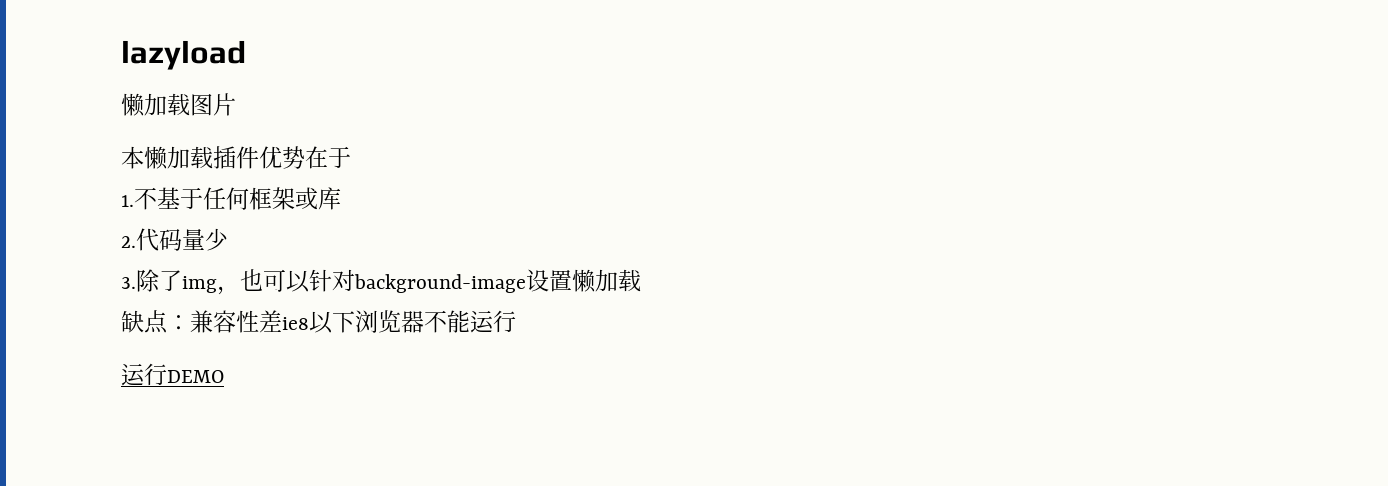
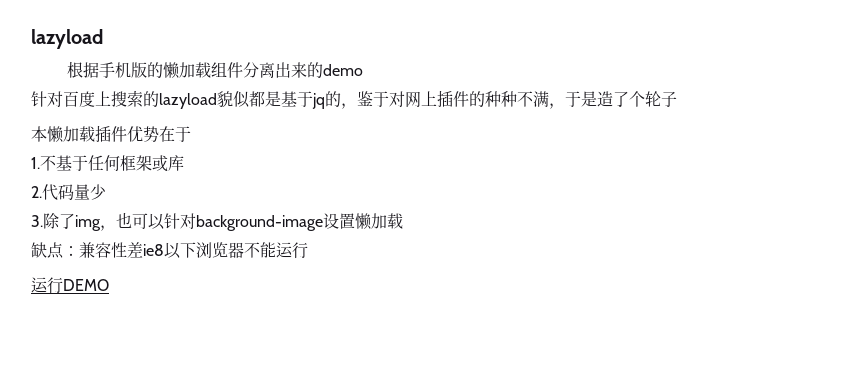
- 懒加载图片
+ 根据手机版的懒加载组件分离出来的demo
+ 针对百度上搜索的lazyload貌似都是基于jq的，鉴于对网上插件的种种不满，于是造了个轮子

